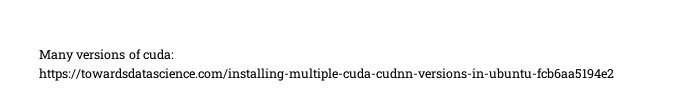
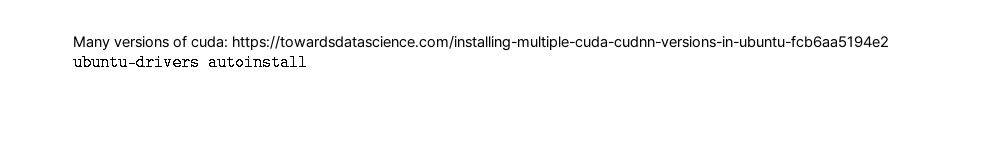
- Many versions of cuda: https://towardsdatascience.com/installing-multiple-cuda-cudnn-versions-in-ubuntu-fcb6aa5194e2
+ Many versions of cuda: https://towardsdatascience.com/installing-multiple-cuda-cudnn-versions-in-ubuntu-fcb6aa5194e2 ubuntu-drivers autoinstall

